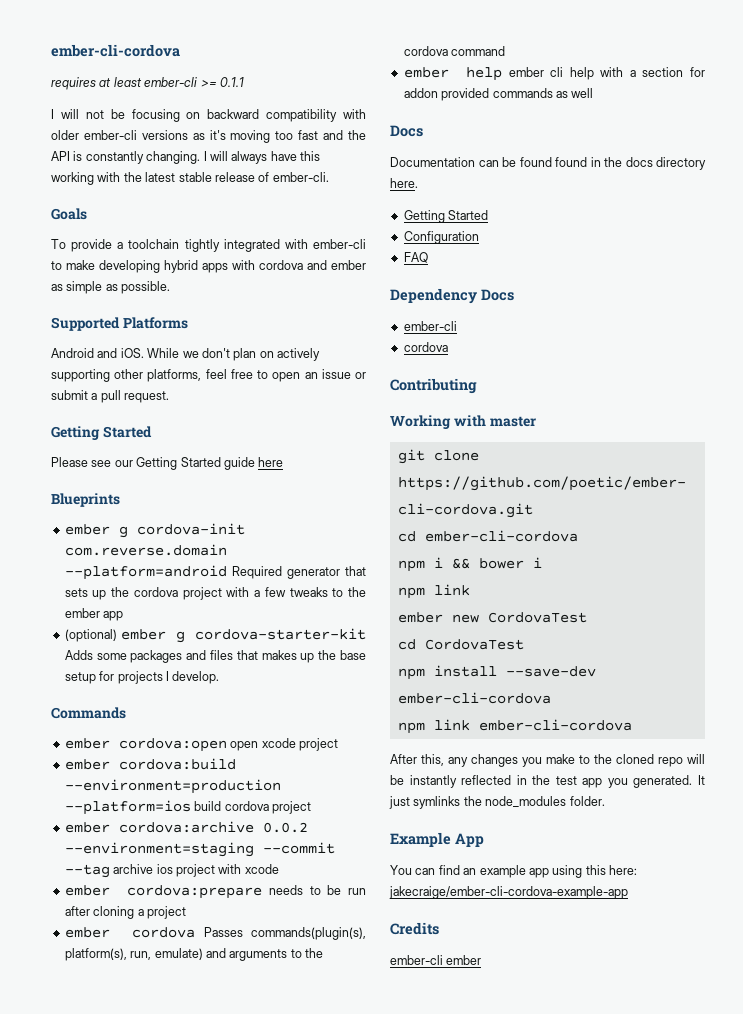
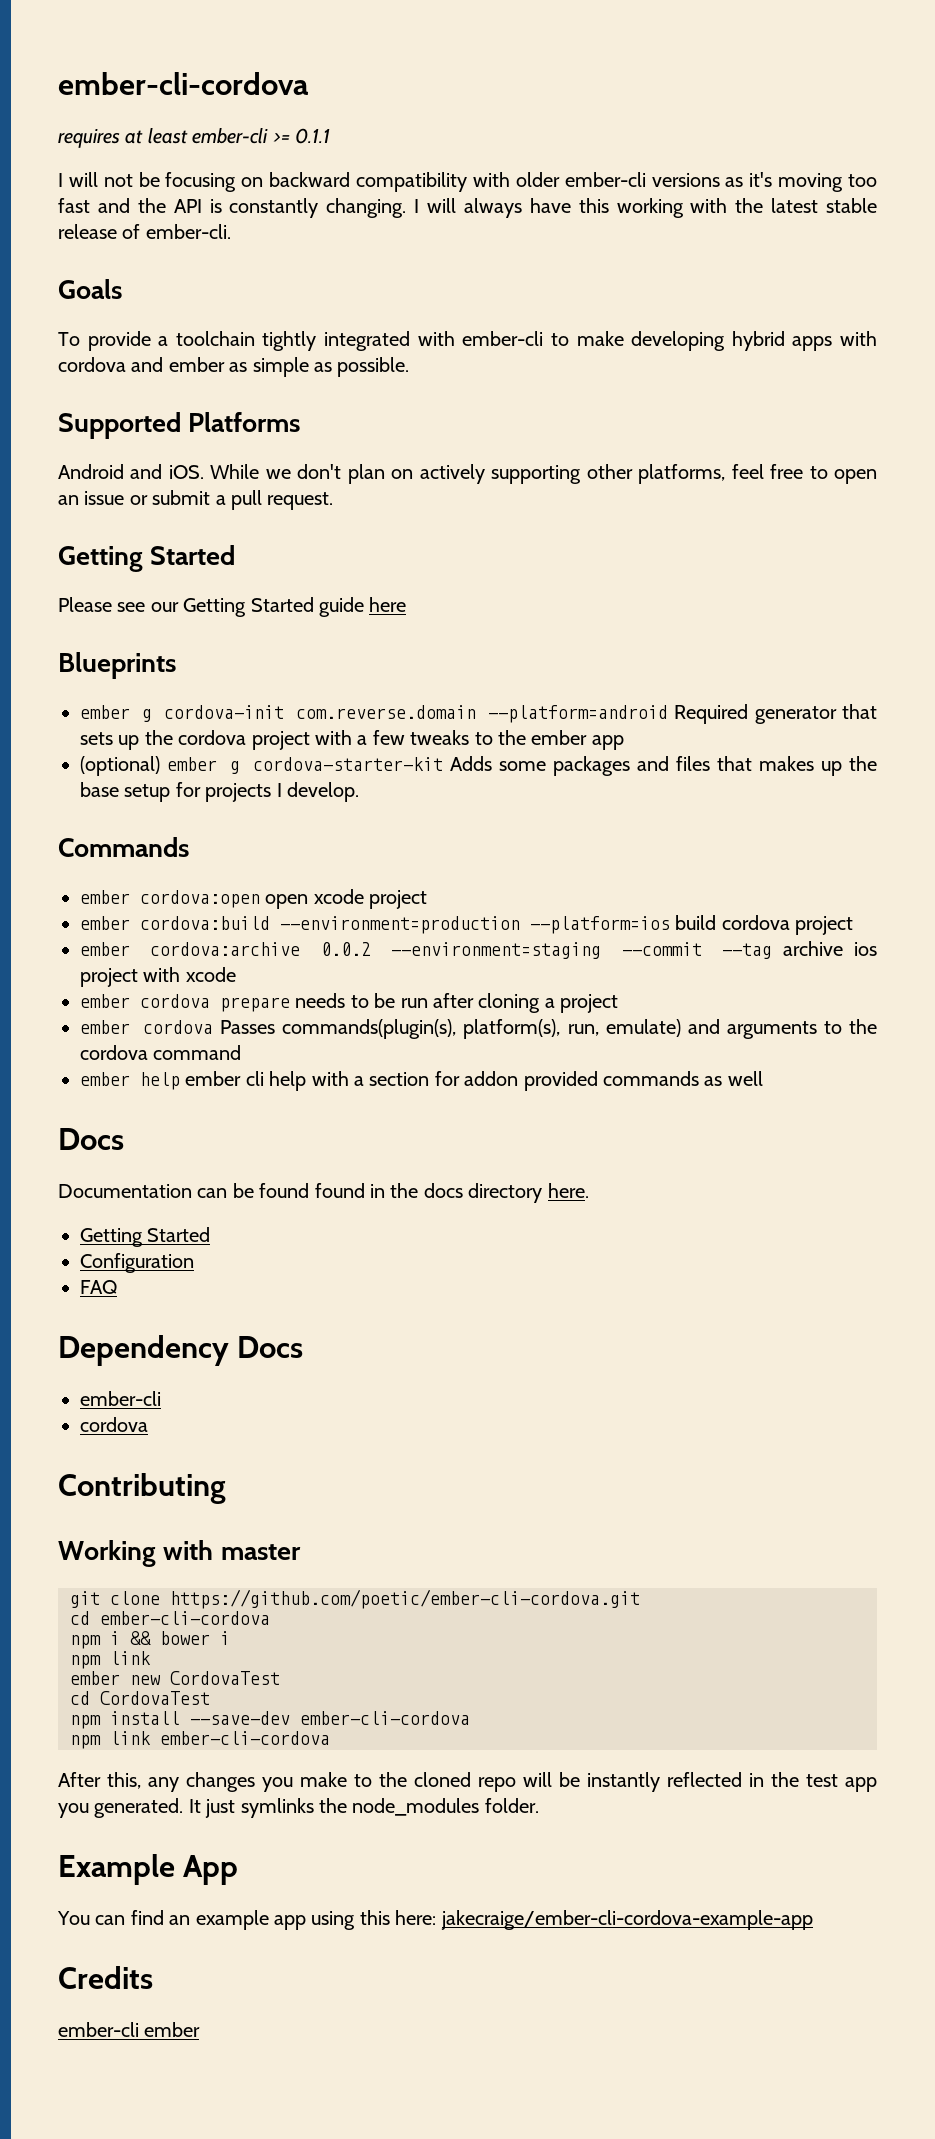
- ember cordova:prepare needs to be run after cloning a project
+ ember cordova prepare needs to be run after cloning a project

